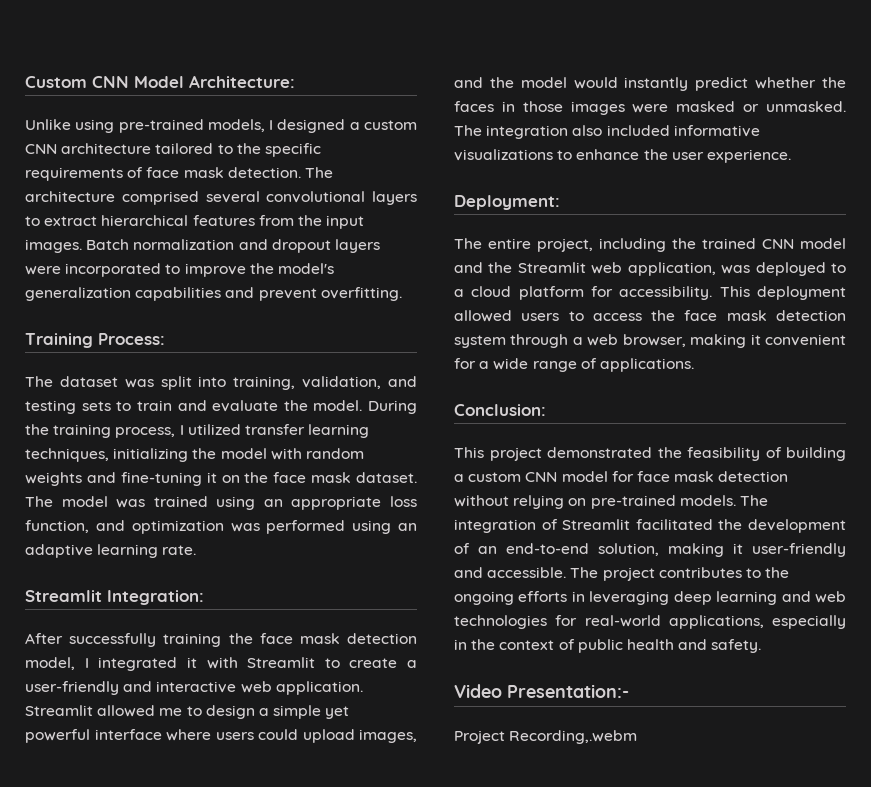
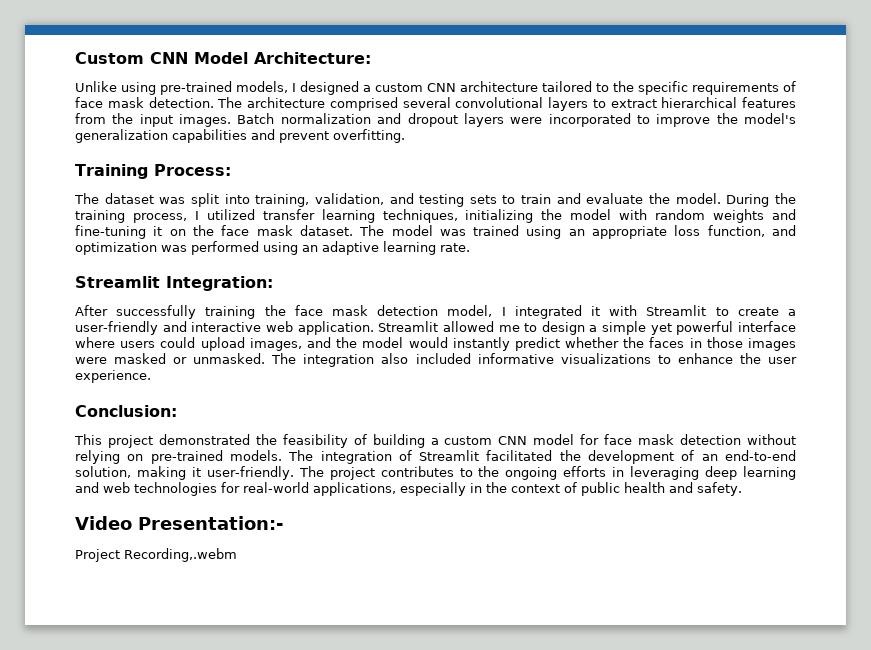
- Deployment:
- The entire project, including the trained CNN model and the Streamlit web application, was deployed to a cloud platform for accessibility. This deployment allowed users to access the face mask detection system through a web browser, making it convenient for a wide range of applications.
- The integration of Streamlit facilitated the development of an end-to-end solution, making it user-friendly and accessible.
+ The integration of Streamlit facilitated the development of an end-to-end solution, making it user-friendly.

